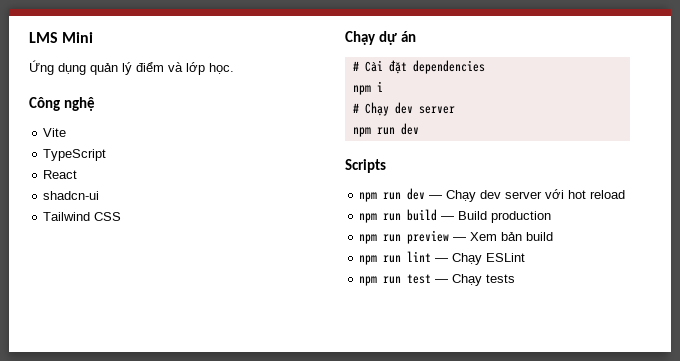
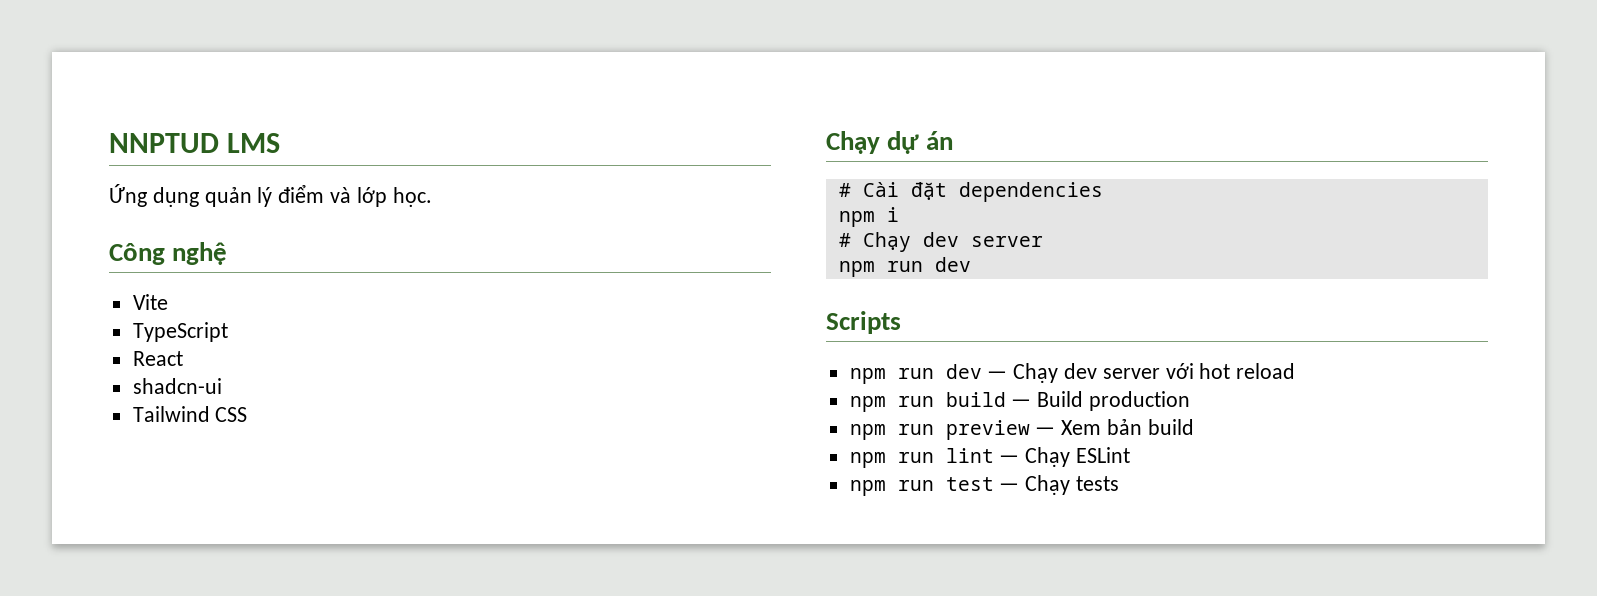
- LMS Mini
+ NNPTUD LMS

